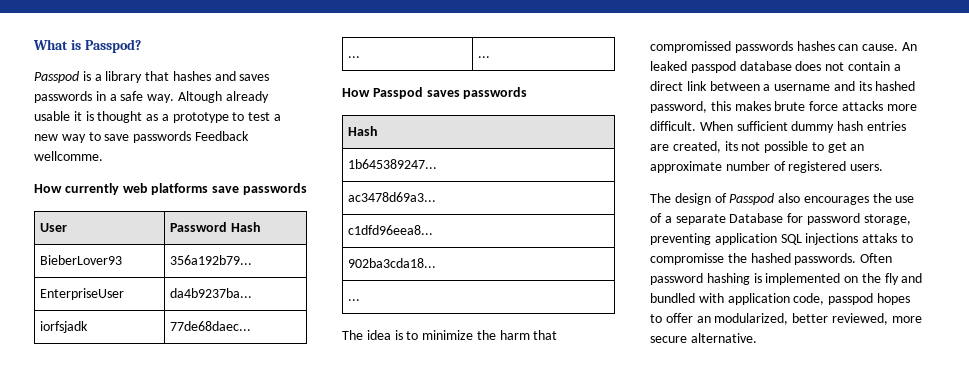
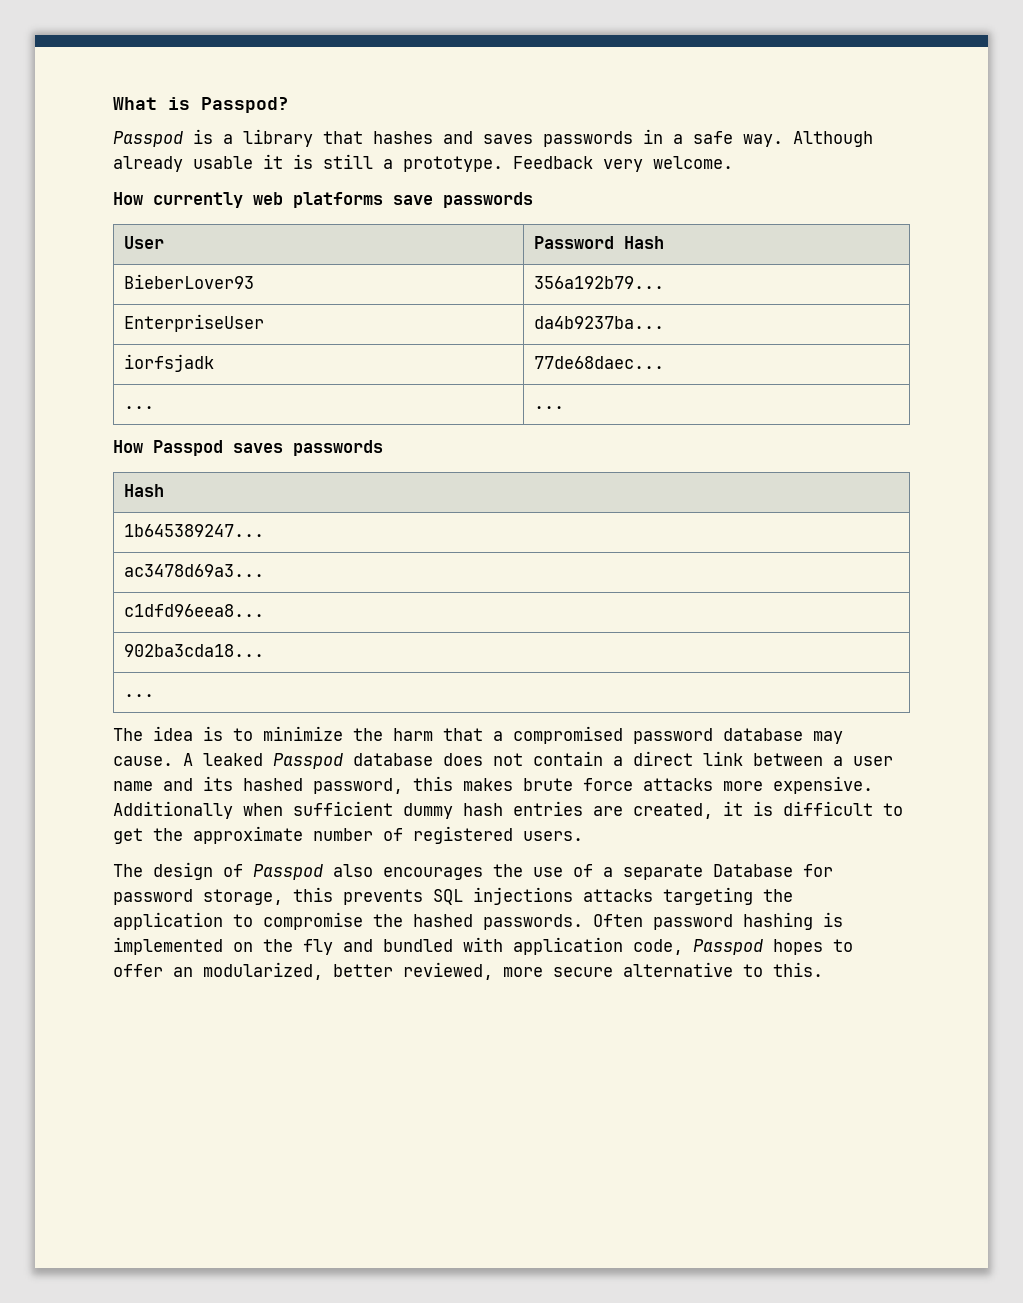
- Altough already usable it is thought as a prototype to test a new way to save passwords Feedback wellcomme.
+ Although already usable it is still a prototype. Feedback very welcome.
- The idea is to minimize the harm that compromissed passwords hashes can cause. An leaked passpod database does not contain a direct link between a username and its hashed password, this makes brute force attacks more difficult. When sufficient dummy hash entries are created, its not possible to get an approximate number of registered users.
+ The idea is to minimize the harm that a compromised password database may cause. A leaked Passpod database does not contain a direct link between a user name and its hashed password, this makes brute force attacks more expensive. Additionally when sufficient dummy hash entries are created, it is difficult to get the approximate number of registered users.
- The design of Passpod also encourages the use of a separate Database for password storage, preventing application SQL injections attaks to compromisse the hashed passwords.
+ The design of Passpod also encourages the use of a separate Database for password storage, this prevents SQL injections attacks targeting the application to compromise the hashed passwords.
- Often password hashing is implemented on the fly and bundled with application code, passpod hopes to offer an modularized, better reviewed, more secure alternative.
+ Often password hashing is implemented on the fly and bundled with application code, Passpod hopes to offer an modularized, better reviewed, more secure alternative to this.

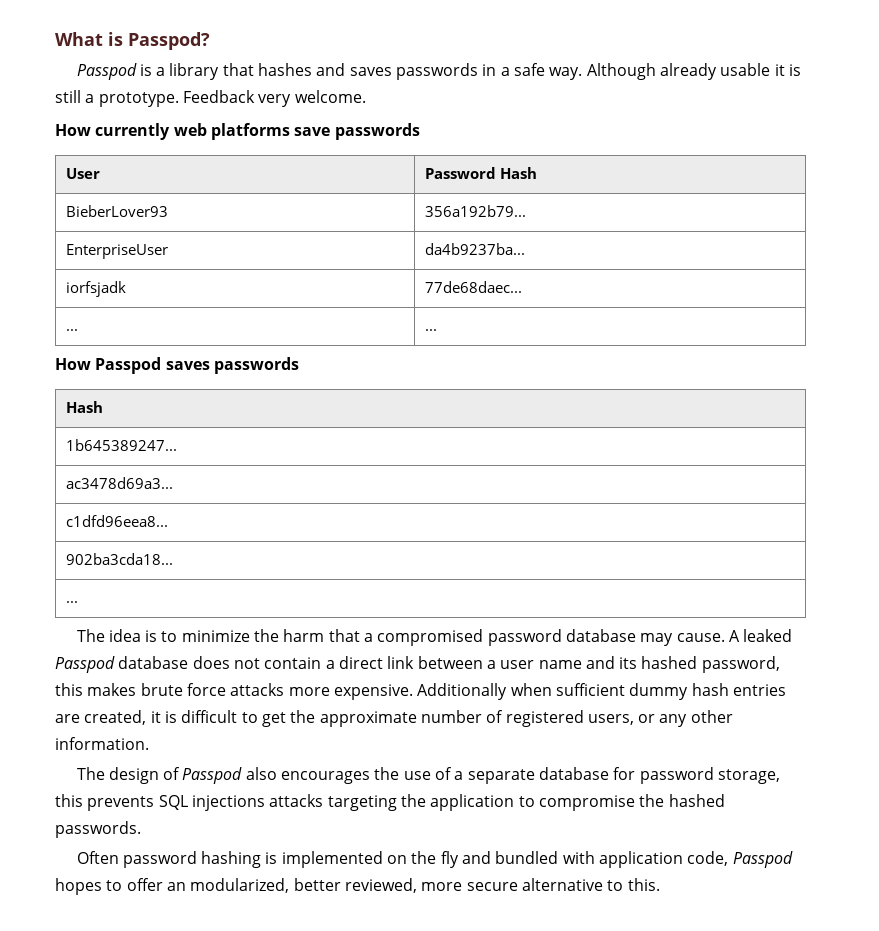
- Additionally when sufficient dummy hash entries are created, it is difficult to get the approximate number of registered users.
+ Additionally when sufficient dummy hash entries are created, it is difficult to get the approximate number of registered users, or any other information.
- The design of Passpod also encourages the use of a separate Database for password storage, this prevents SQL injections attacks targeting the application to compromise the hashed passwords. Often password hashing is implemented on the fly and bundled with application code, Passpod hopes to offer an modularized, better reviewed, more secure alternative to this.
+ The design of Passpod also encourages the use of a separate database for password storage, this prevents SQL injections attacks targeting the application to compromise the hashed passwords.
+ Often password hashing is implemented on the fly and bundled with application code, Passpod hopes to offer an modularized, better reviewed, more secure alternative to this.

